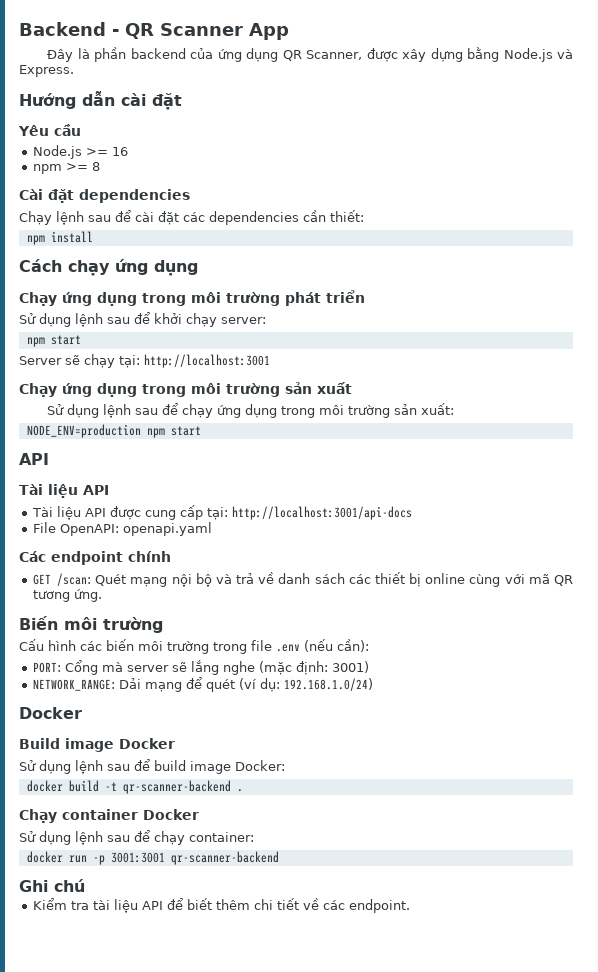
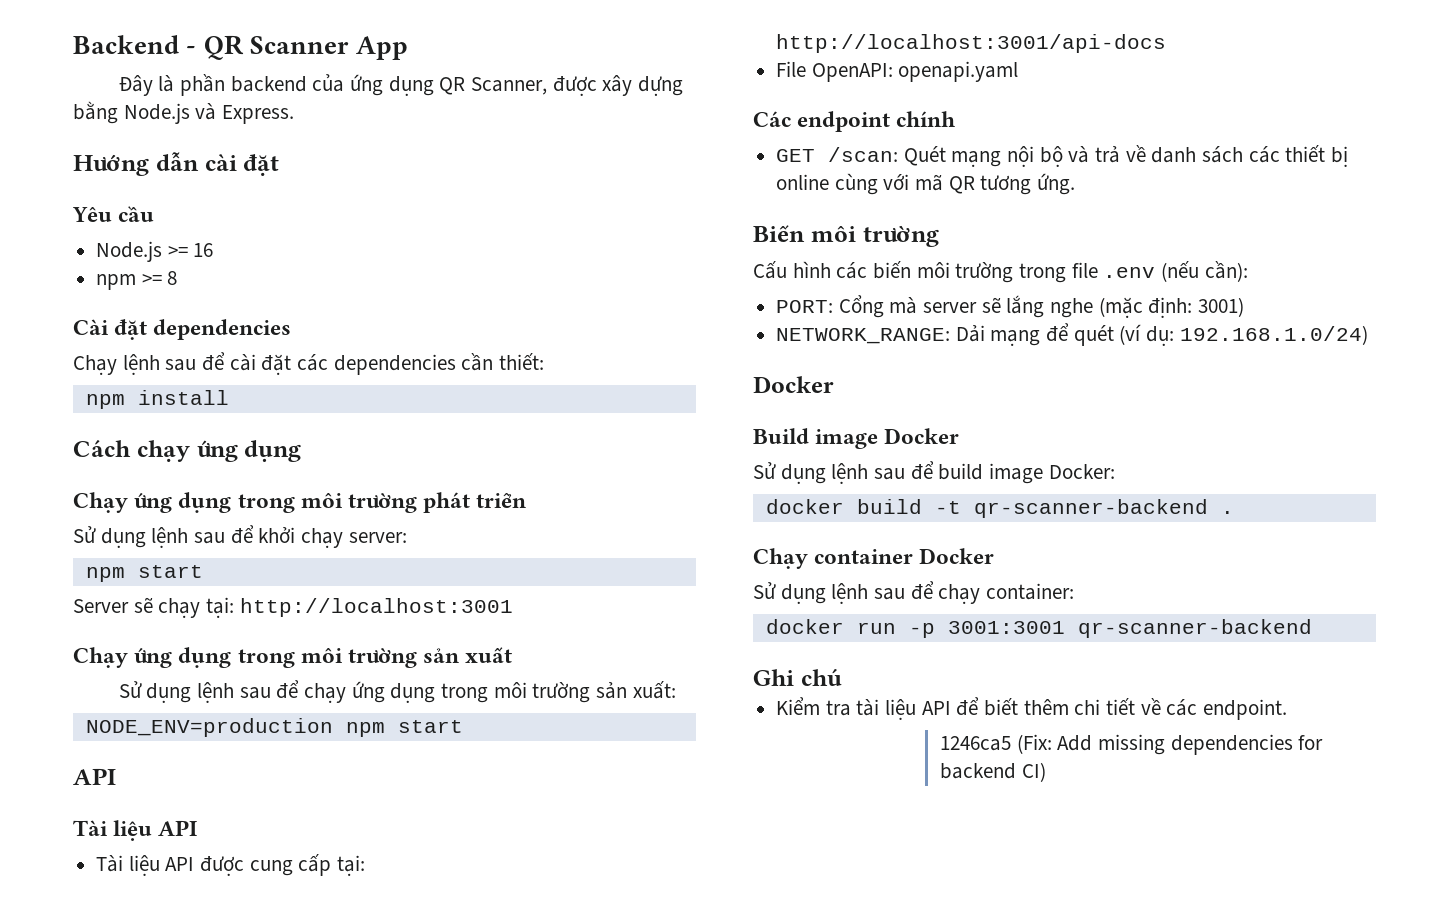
+ 1246ca5 (Fix: Add missing dependencies for backend CI)

